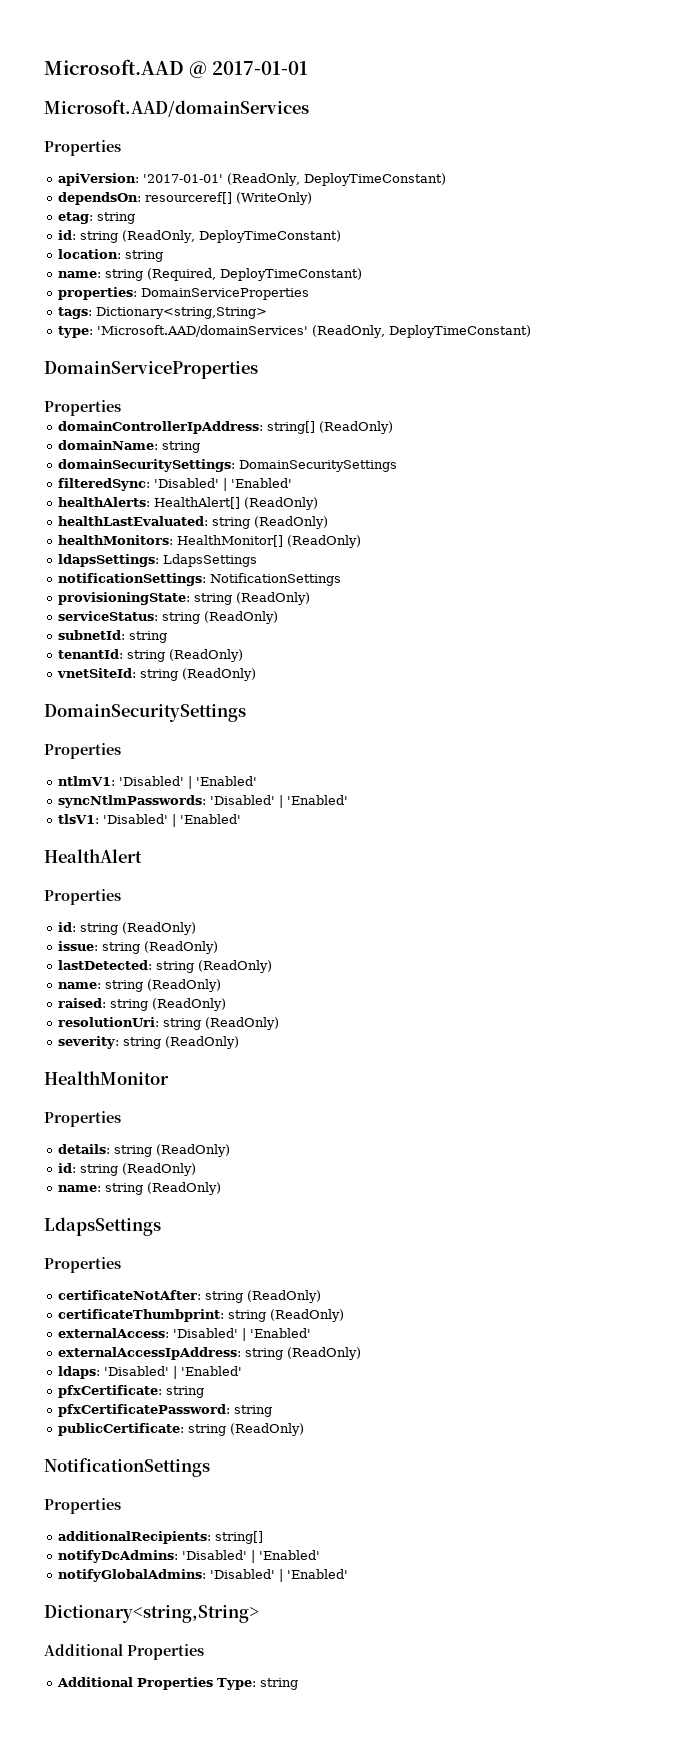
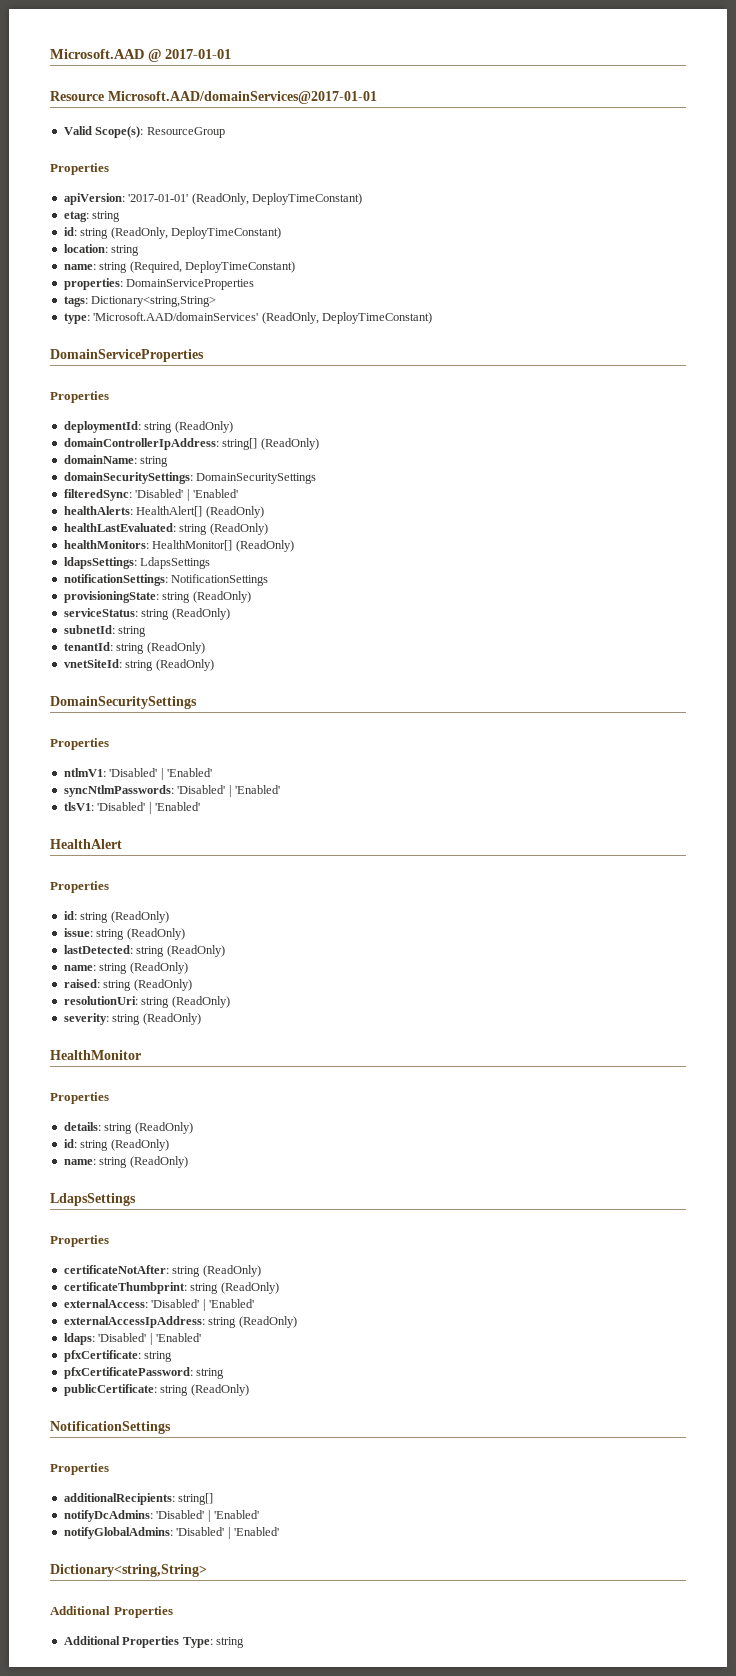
- Microsoft.AAD/domainServices
+ Resource Microsoft.AAD/domainServices@2017-01-01
+ Valid Scope(s): ResourceGroup
- dependsOn: resourceref[] (WriteOnly)
+ deploymentId: string (ReadOnly)

